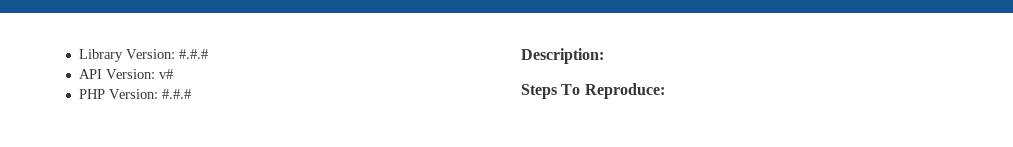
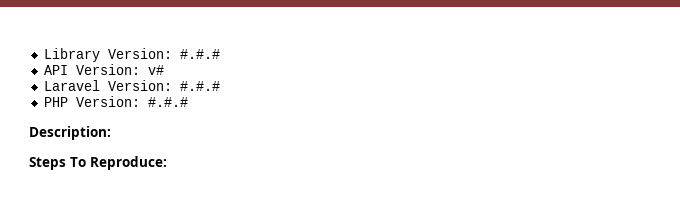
+ Laravel Version: #.#.#

